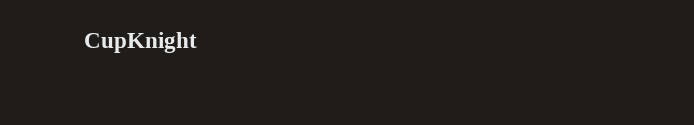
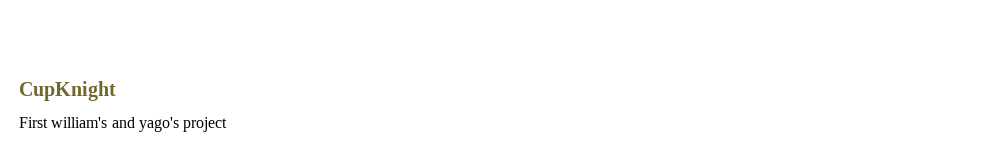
+ First william's and yago's project

